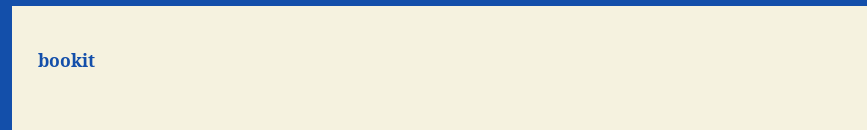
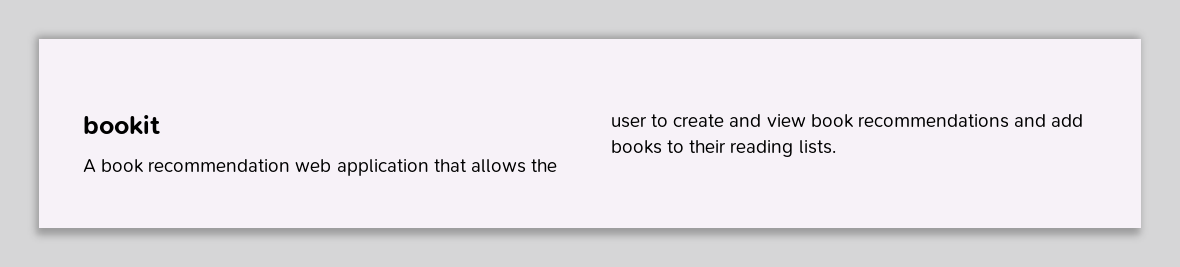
+ A book recommendation web application that allows the user to create and view book recommendations and add books to their reading lists.

